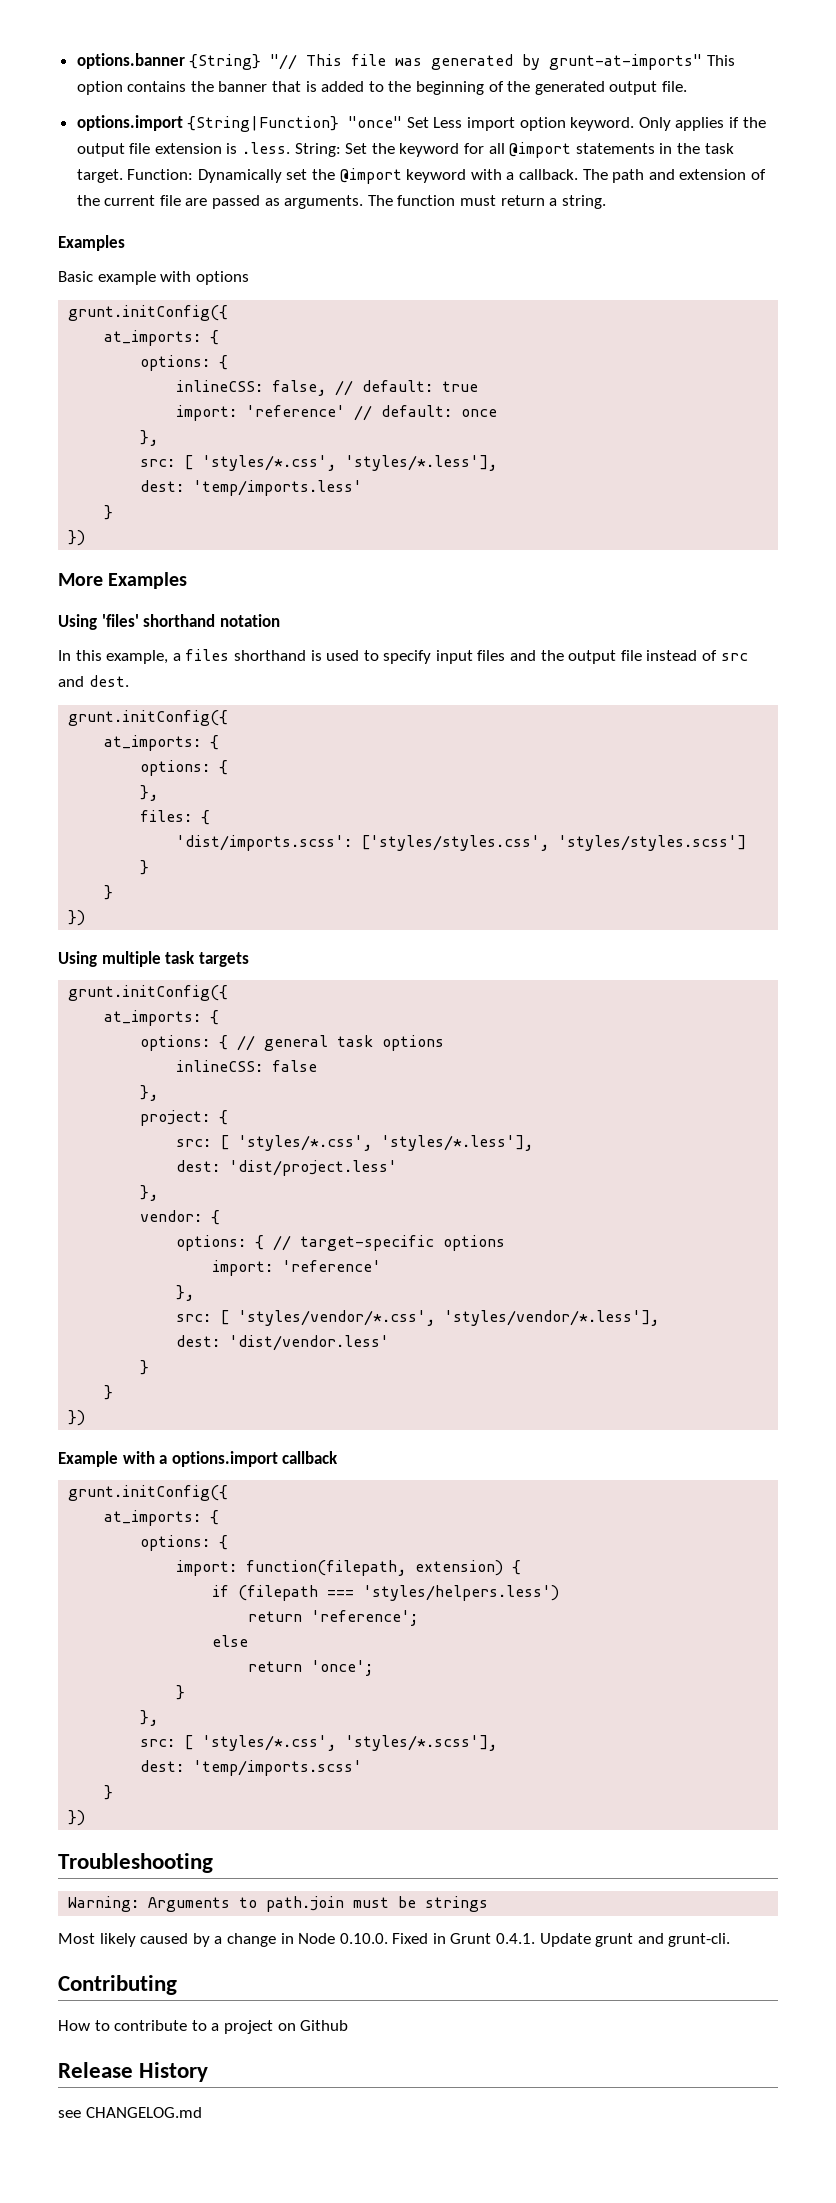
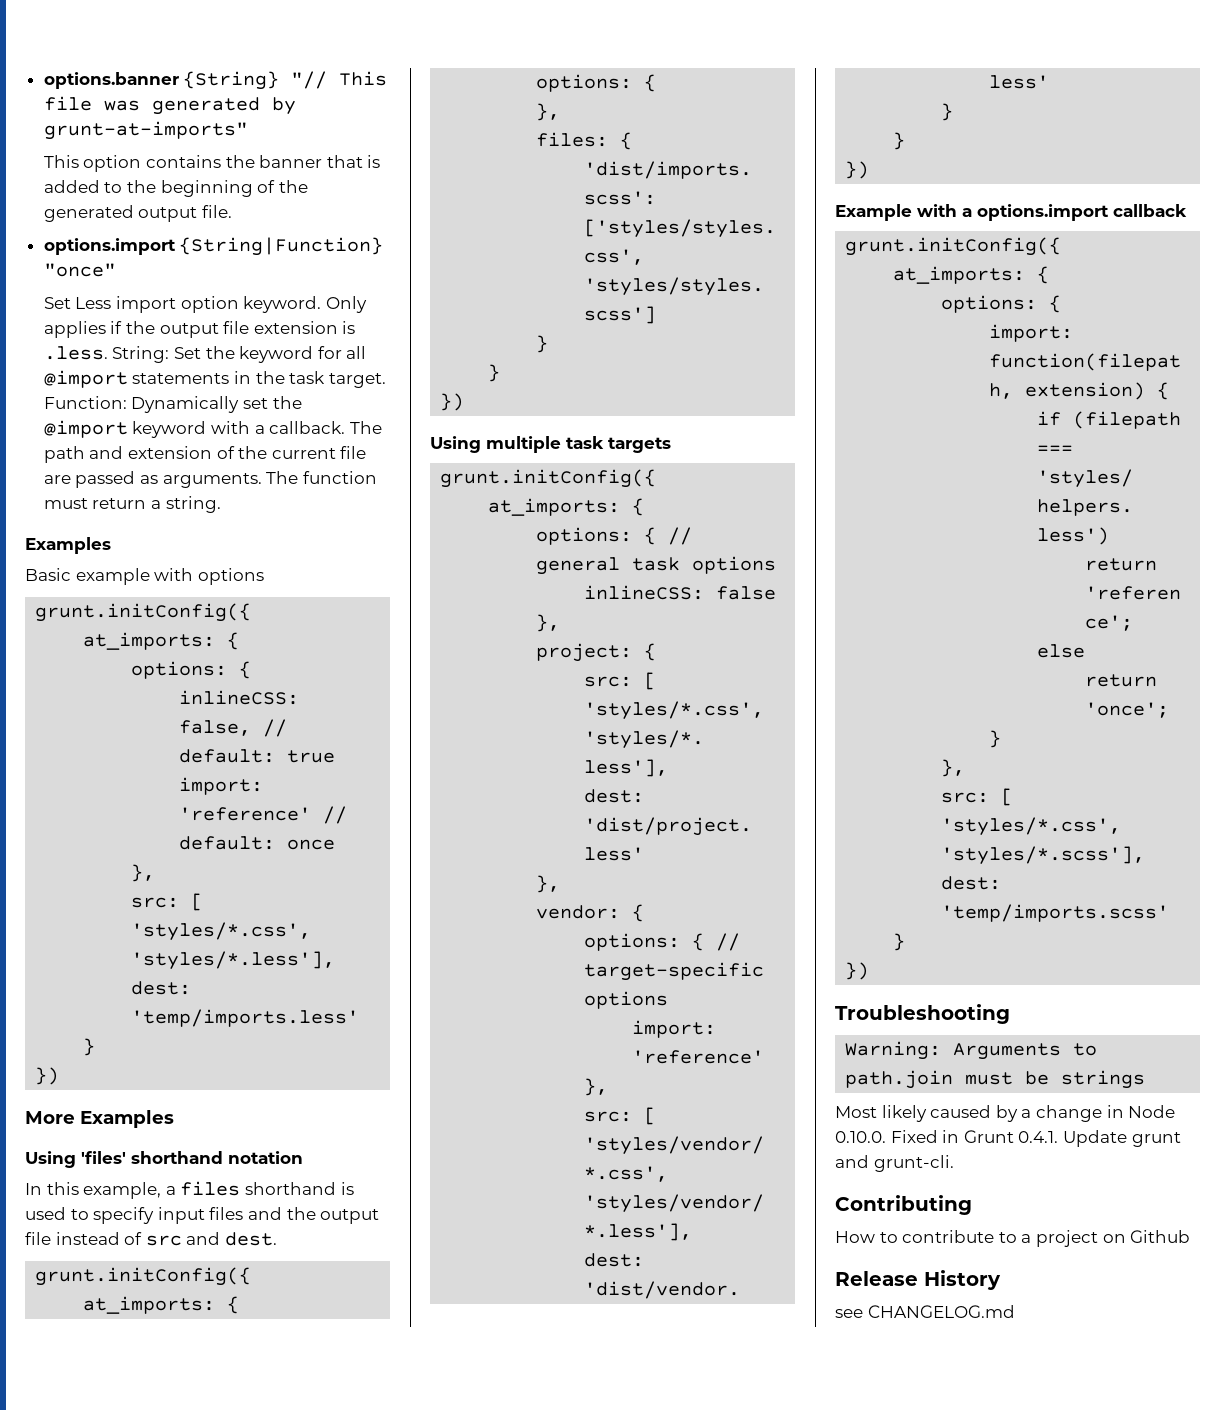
- options.banner {String} "// This file was generated by grunt-at-imports" This option contains the banner that is added to the beginning of the generated output file.
+ options.banner {String} "// This file was generated by grunt-at-imports"
+ This option contains the banner that is added to the beginning of the generated output file.
- options.import {String|Function} "once" Set Less import option keyword.
+ options.import {String|Function} "once"
+ Set Less import option keyword.

